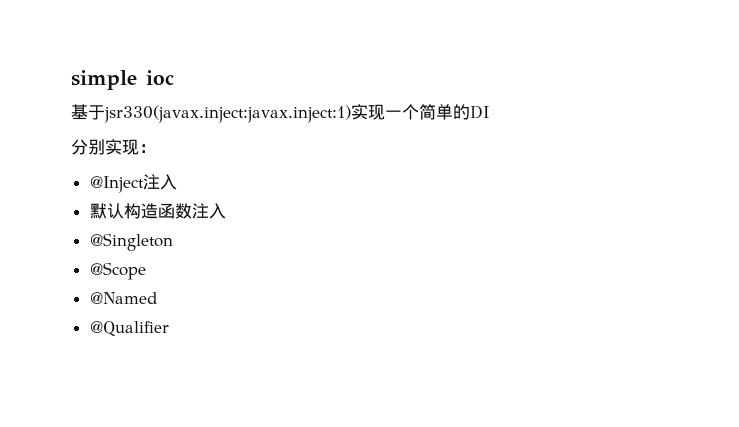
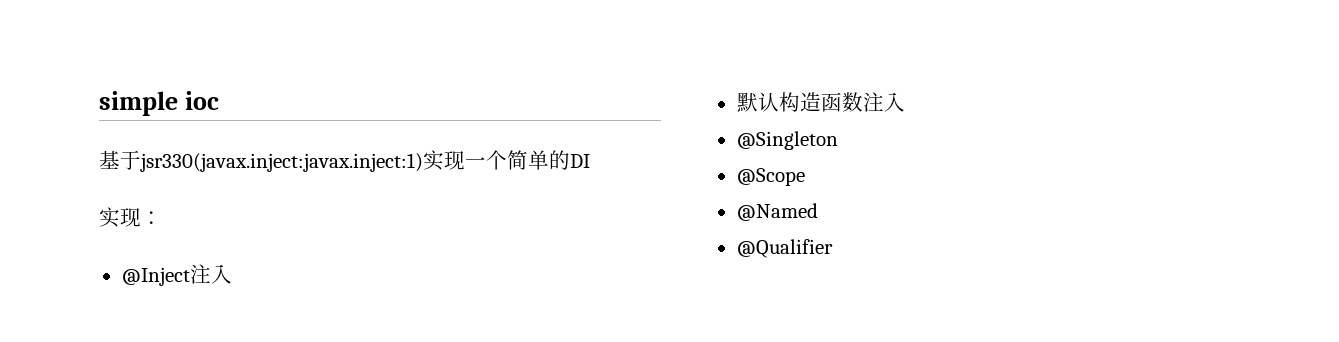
- 分别实现：
+ 实现：

